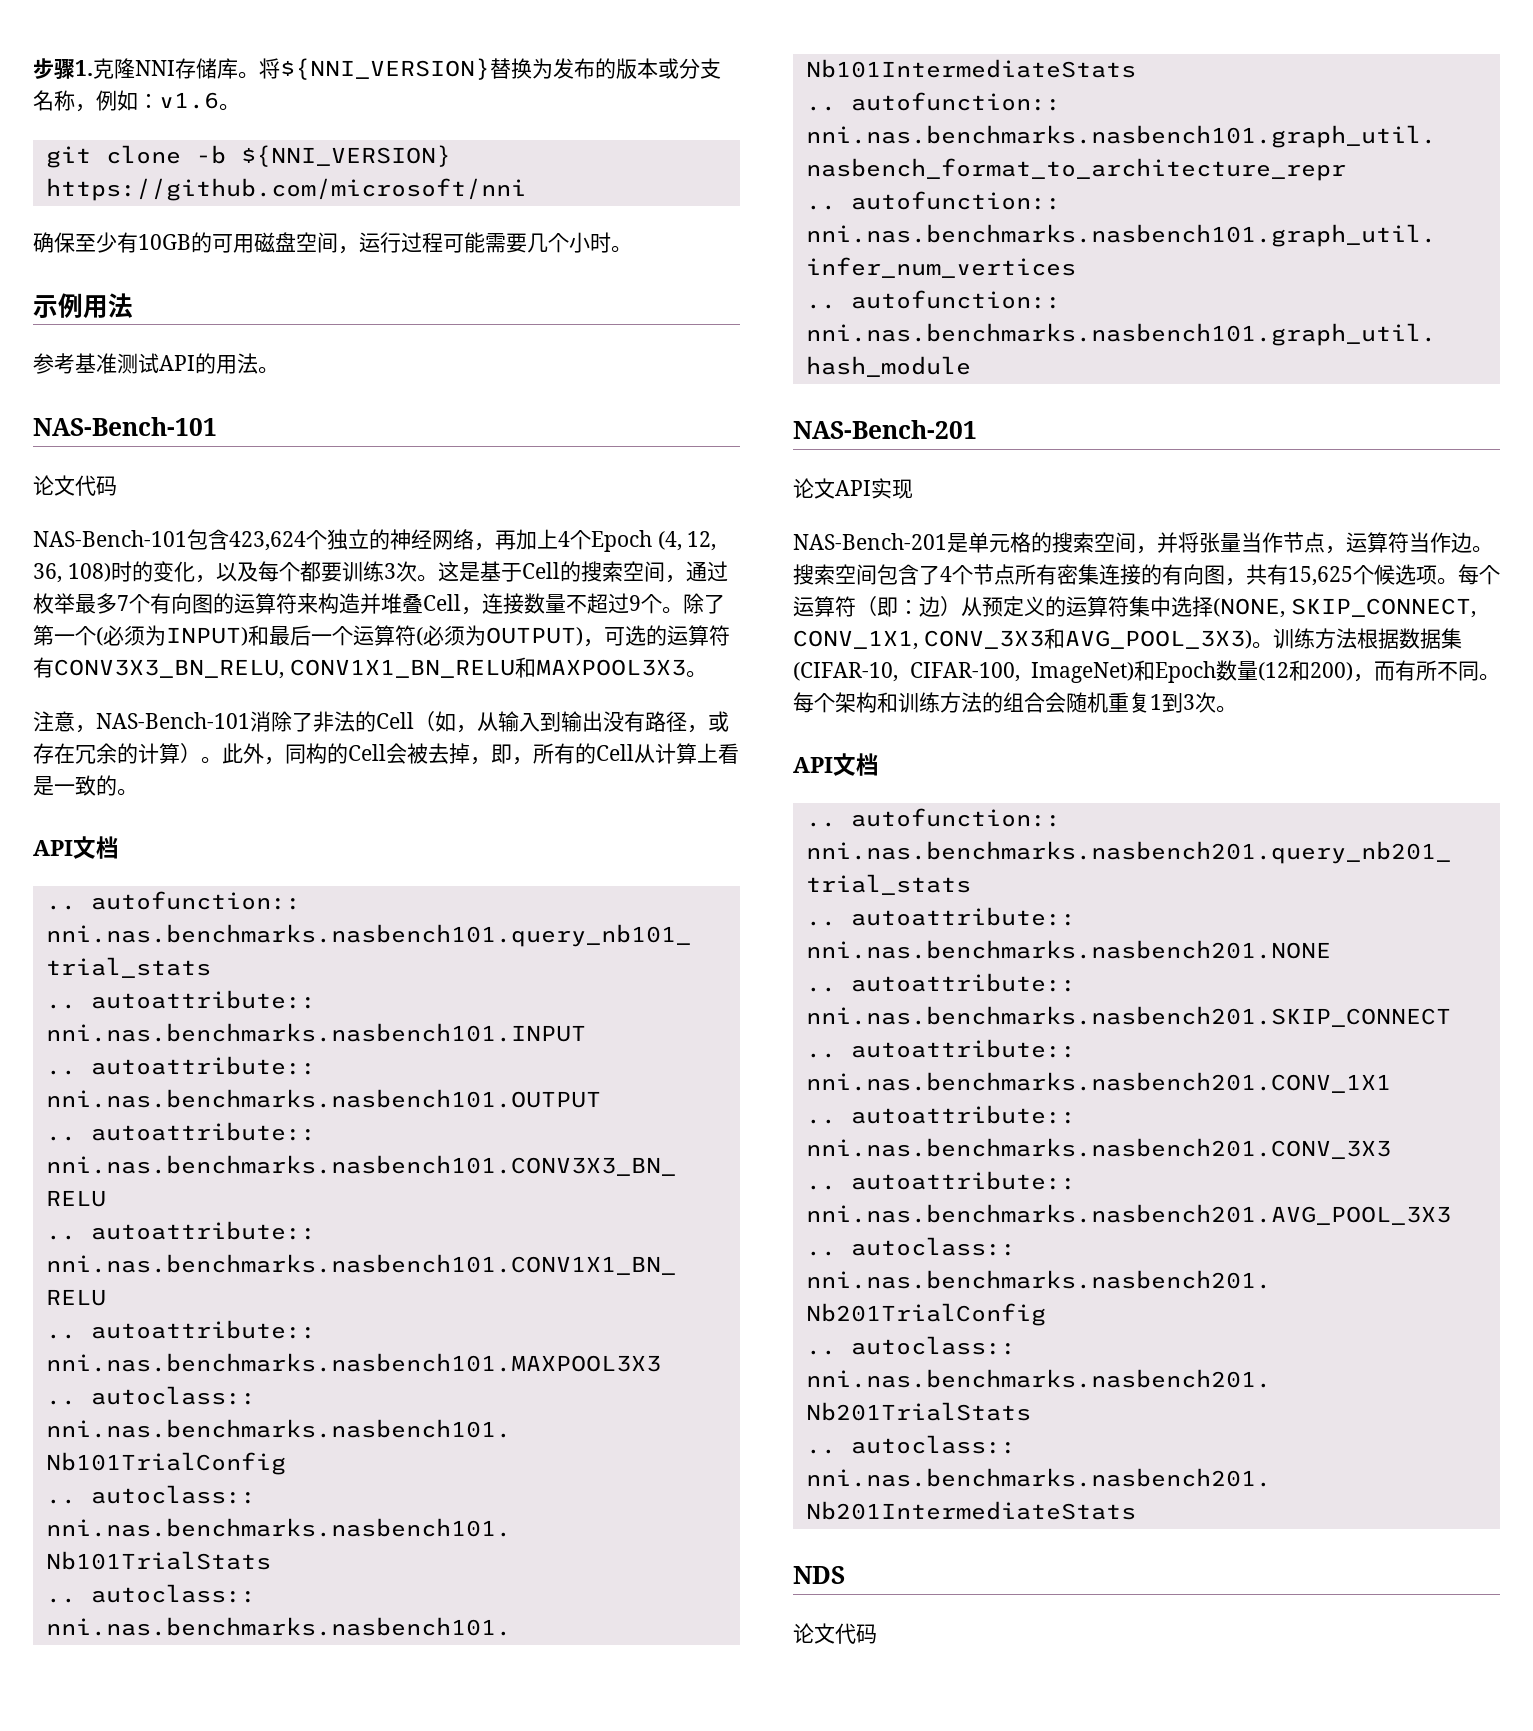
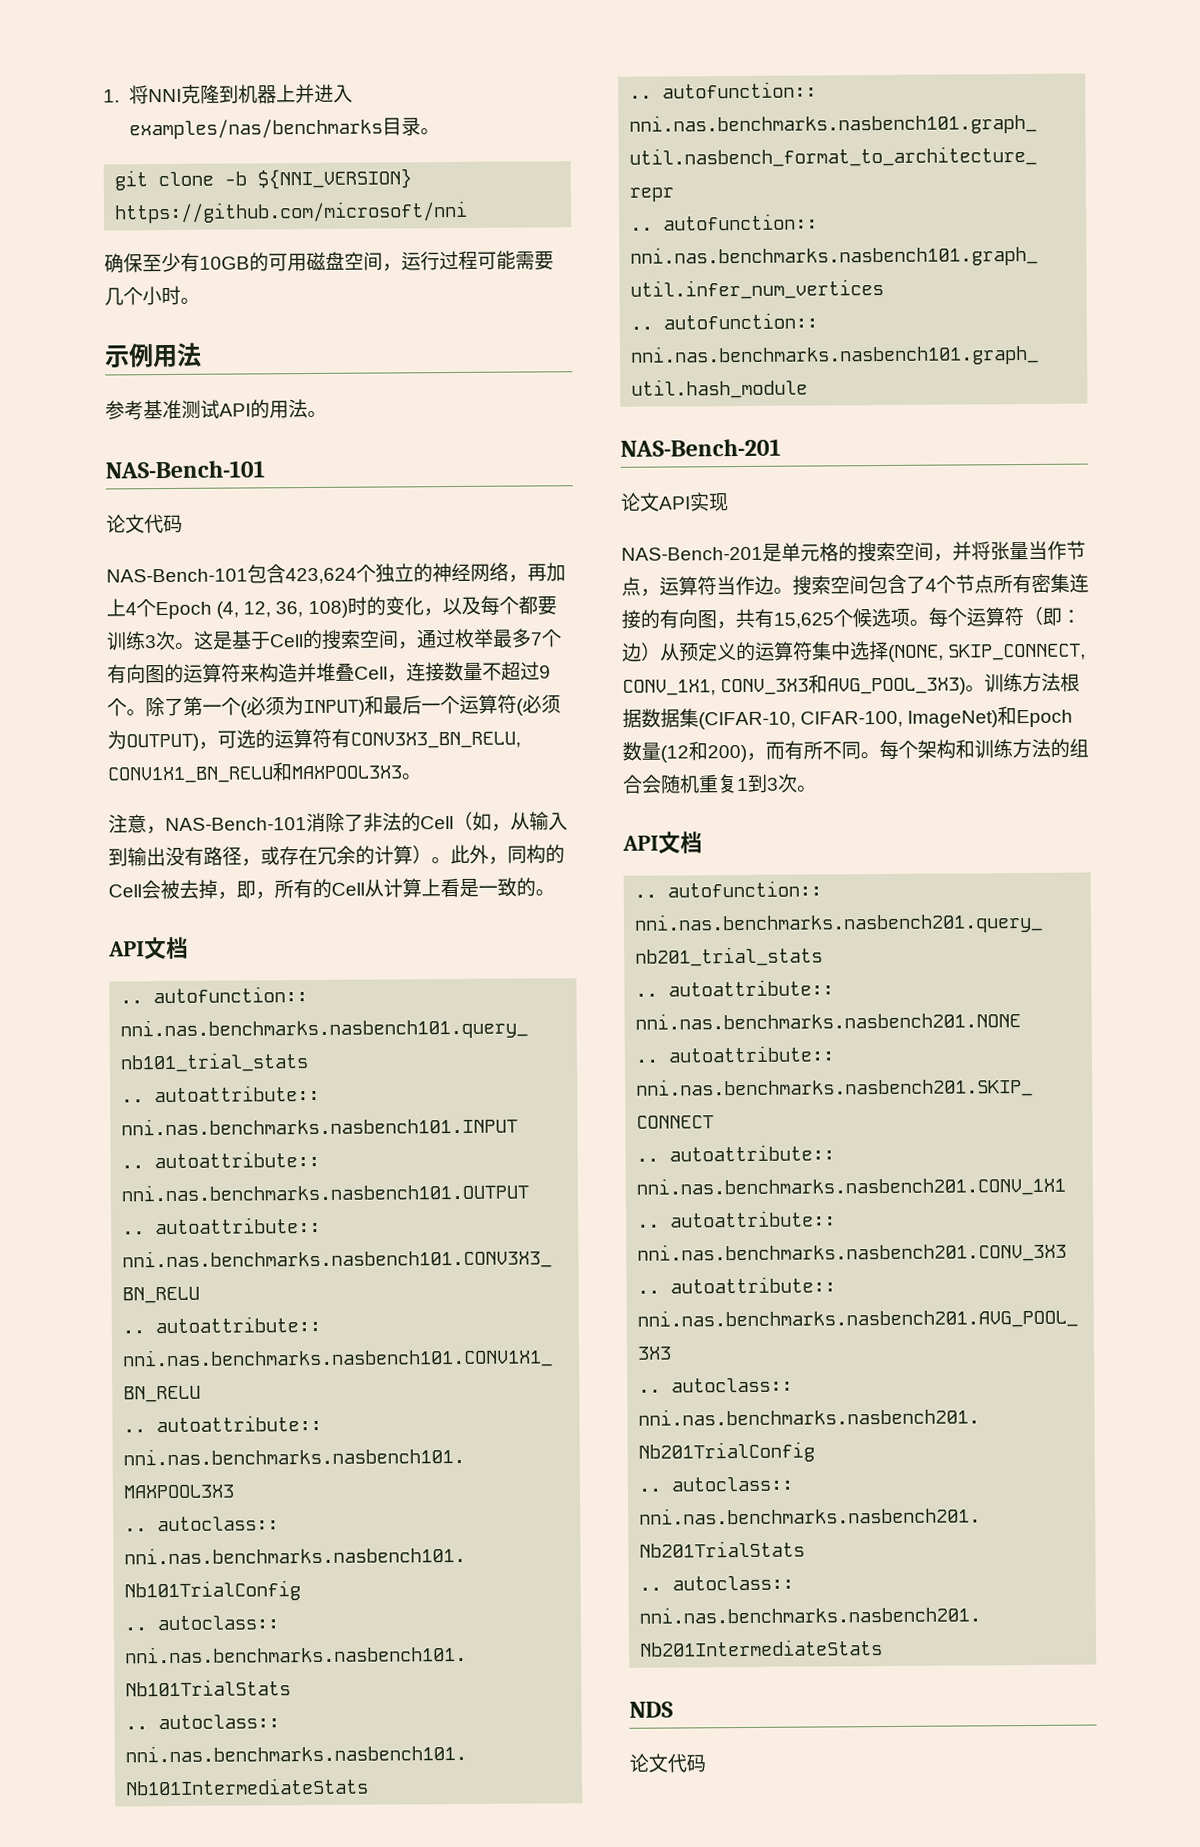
- 步骤1.克隆NNI存储库。将${NNI_VERSION}替换为发布的版本或分支名称，例如：v1.6。
+ 1.将NNI克隆到机器上并进入examples/nas/benchmarks目录。

